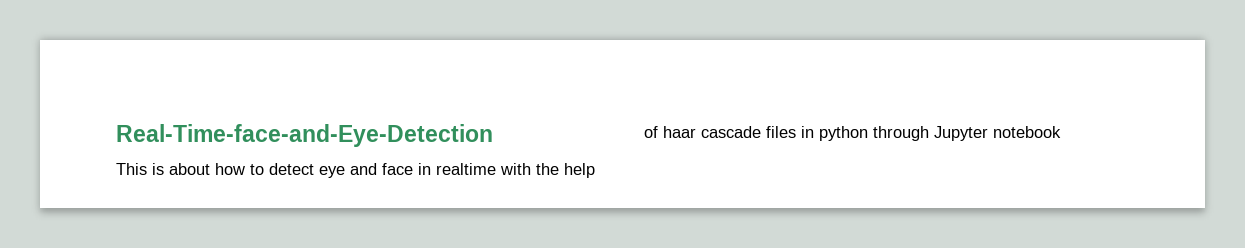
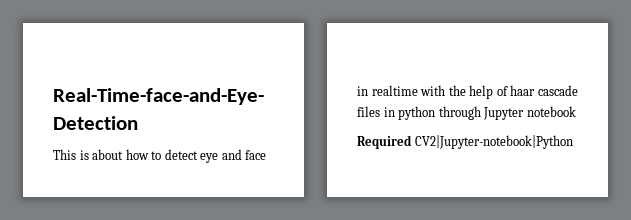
+ Required CV2|Jupyter-notebook|Python

